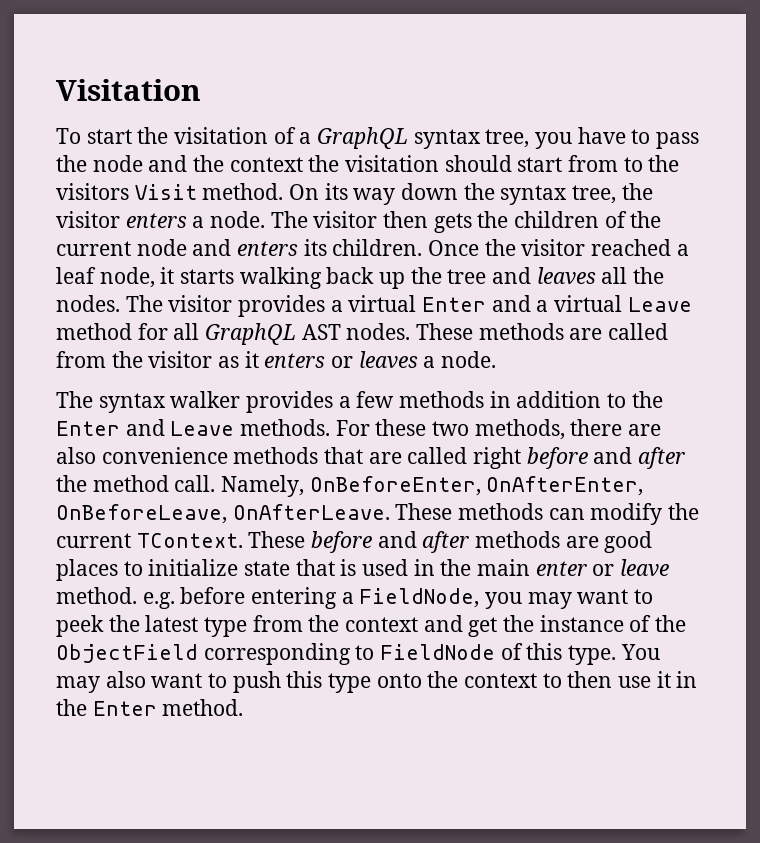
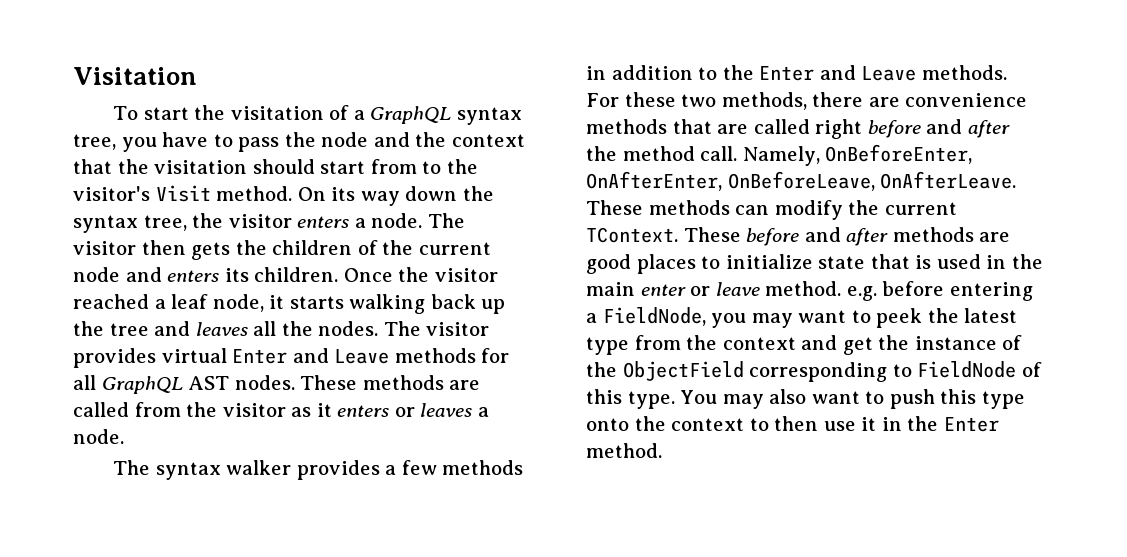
- To start the visitation of a GraphQL syntax tree, you have to pass the node and the context the visitation should start from to the visitors Visit method.
+ To start the visitation of a GraphQL syntax tree, you have to pass the node and the context that the visitation should start from to the visitor's Visit method.
- The visitor provides a virtual Enter and a virtual Leave method for all GraphQL AST nodes.
+ The visitor provides virtual Enter and Leave methods for all GraphQL AST nodes.
- For these two methods, there are also convenience methods that are called right before and after the method call.
+ For these two methods, there are convenience methods that are called right before and after the method call.

